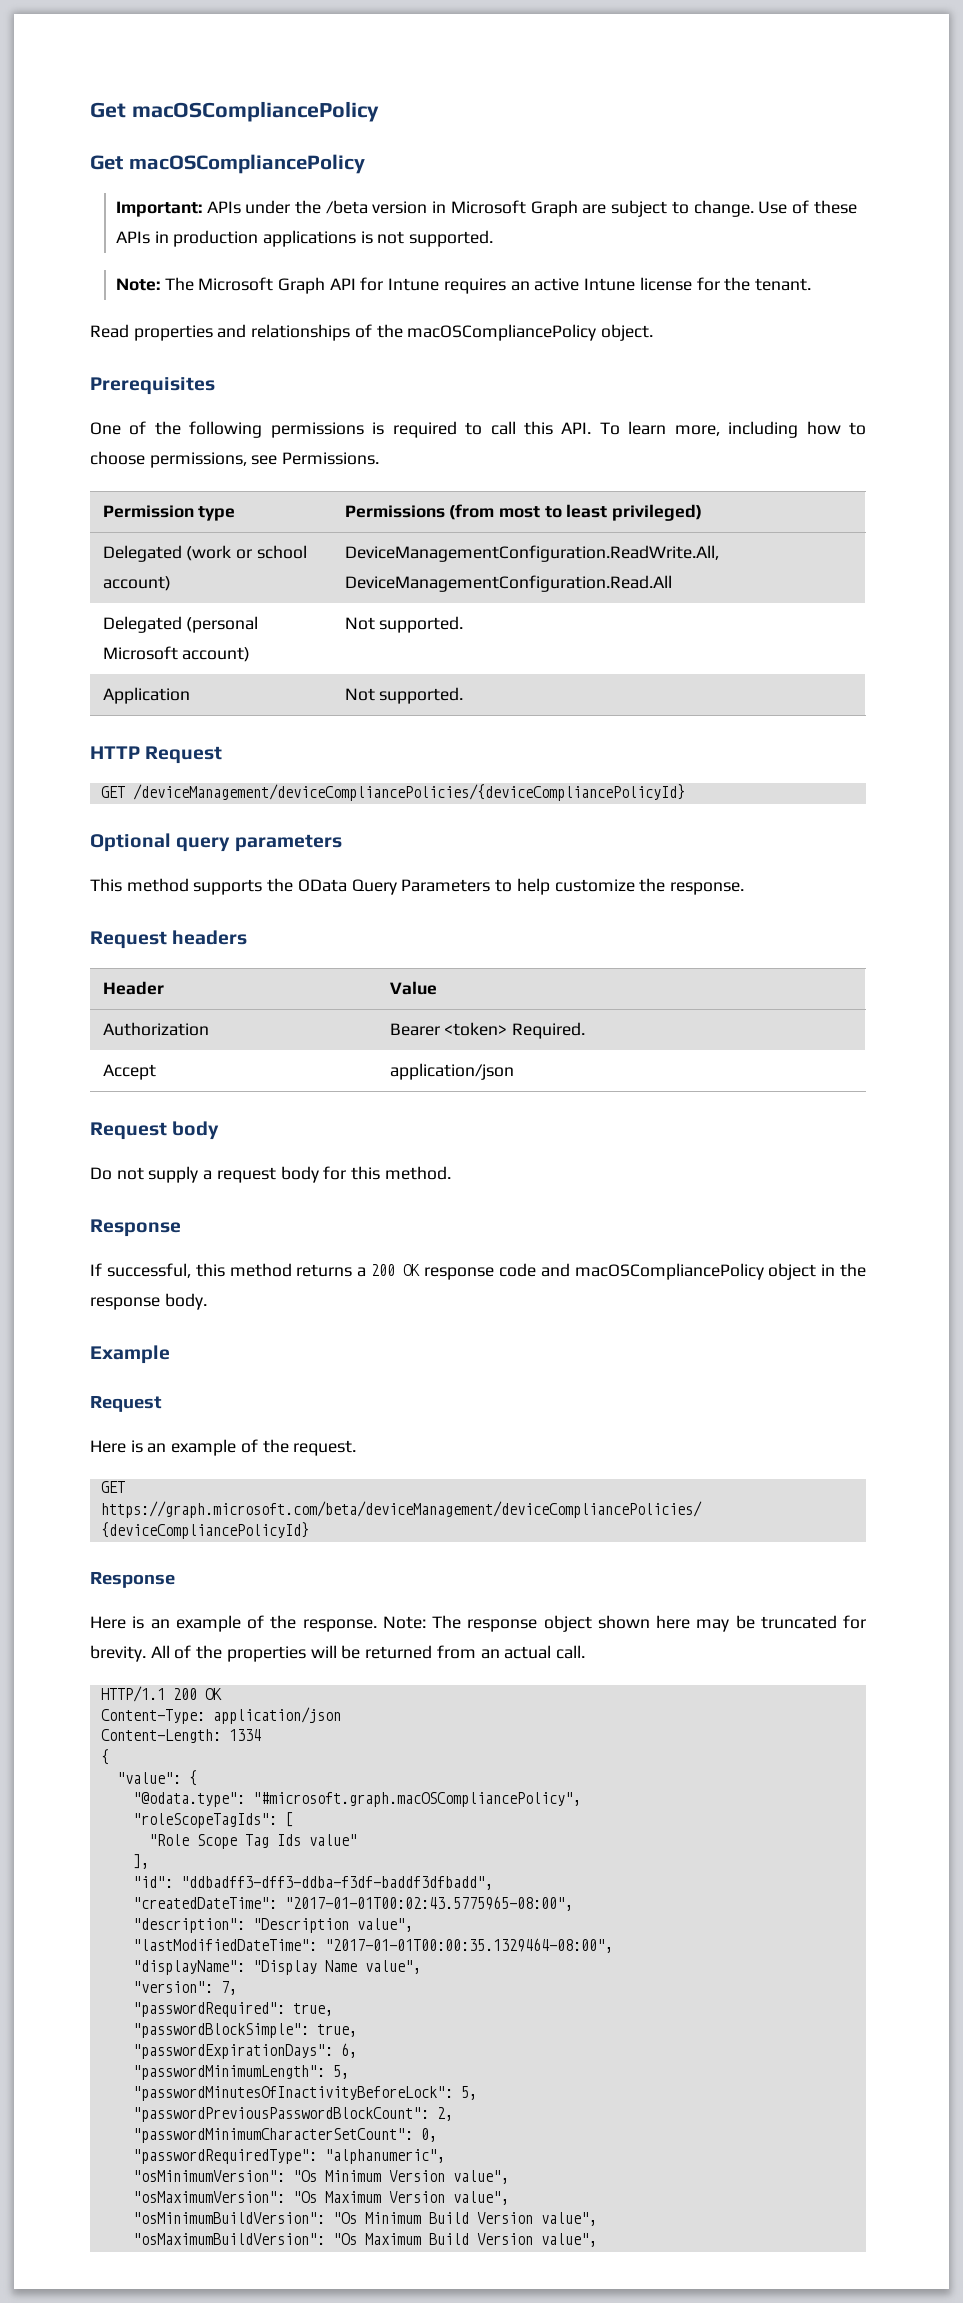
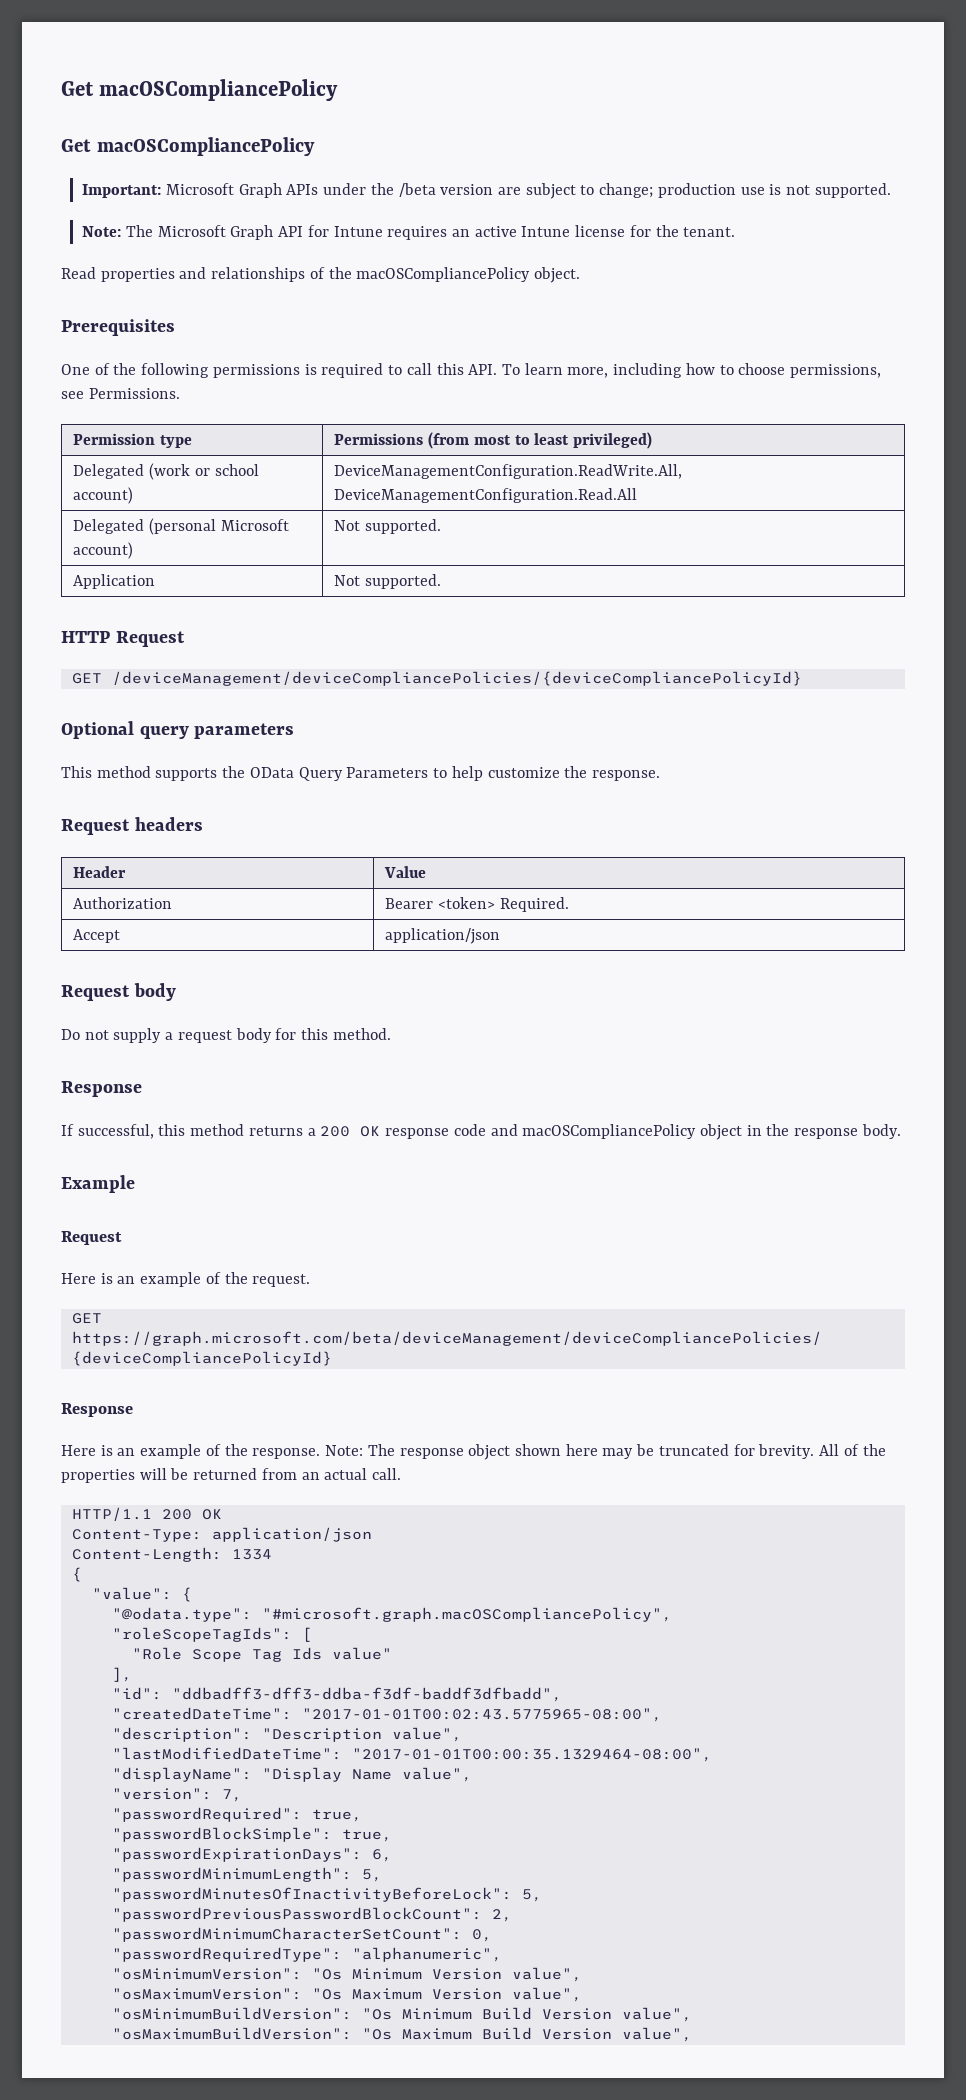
- Important: APIs under the /beta version in Microsoft Graph are subject to change. Use of these APIs in production applications is not supported.
+ Important: Microsoft Graph APIs under the /beta version are subject to change; production use is not supported.

